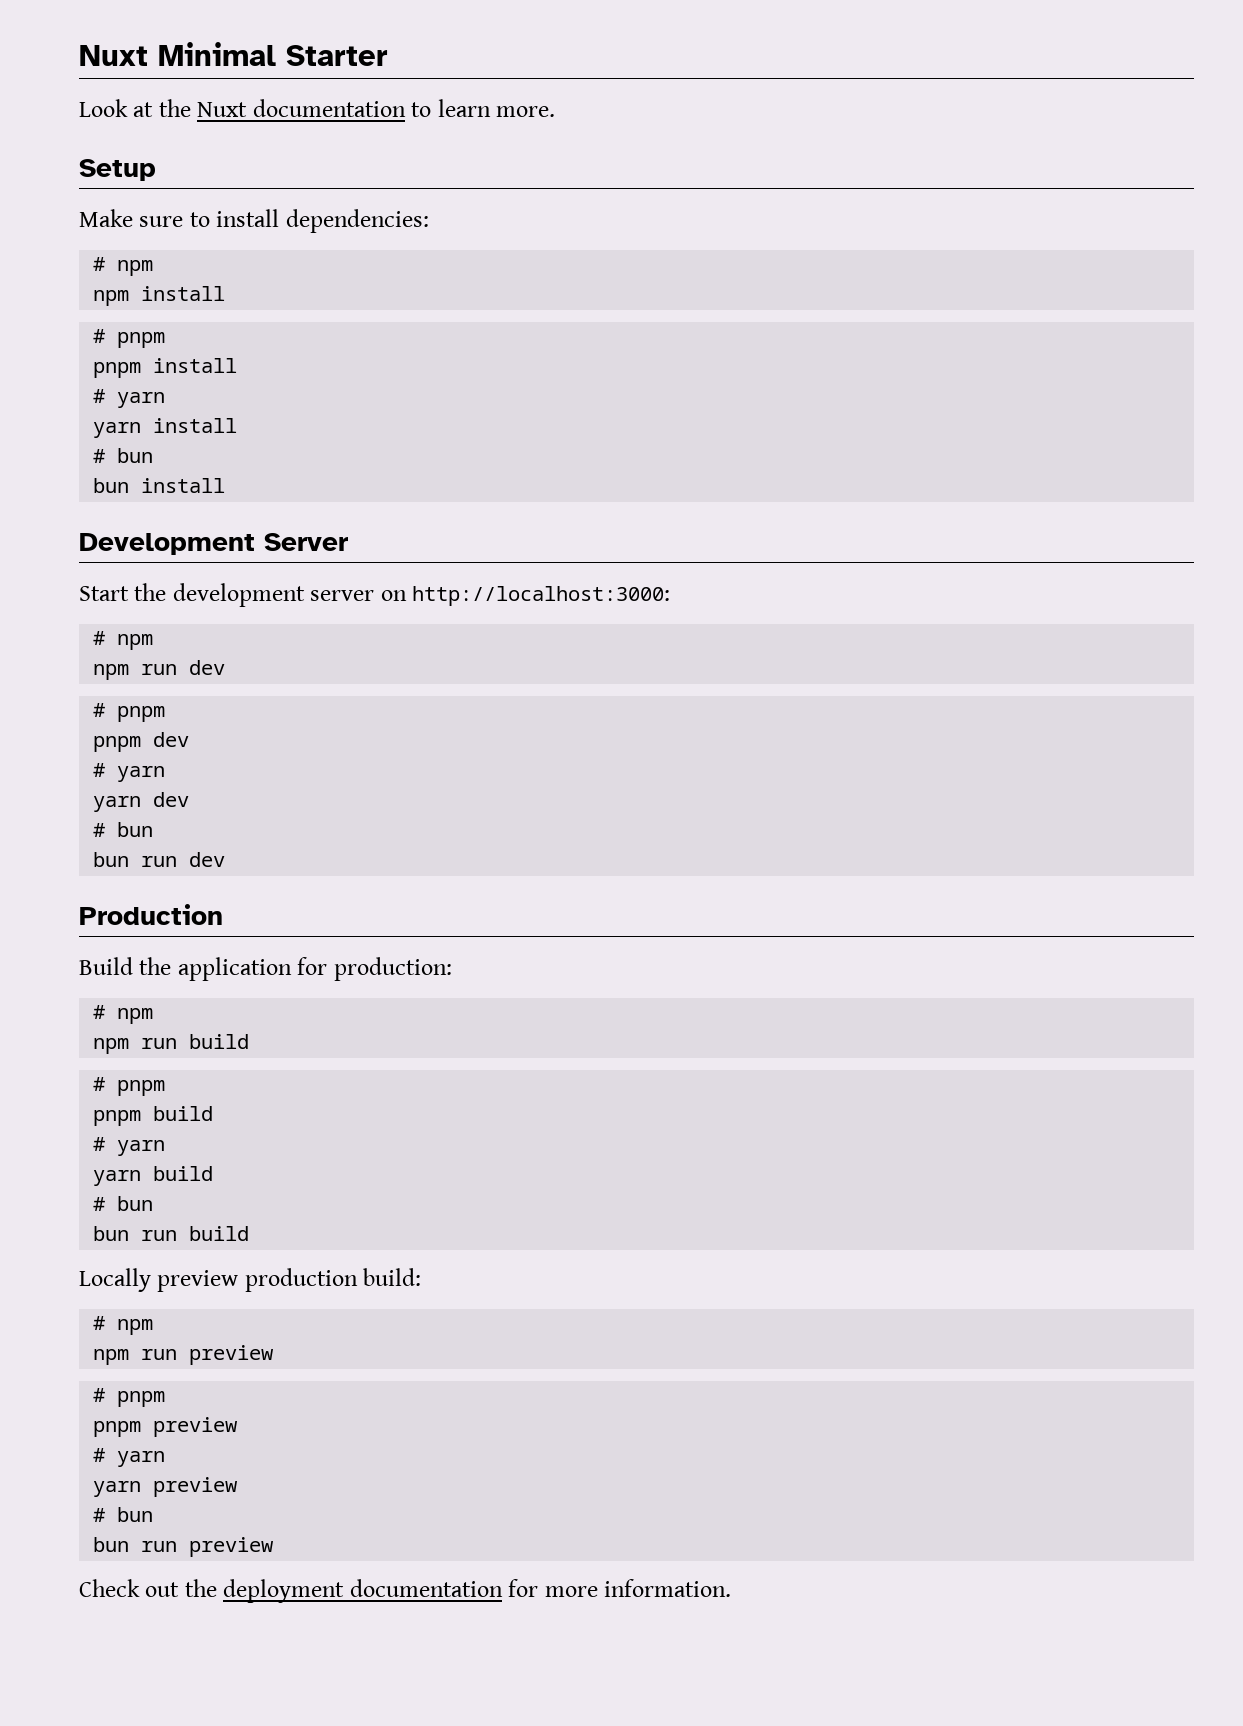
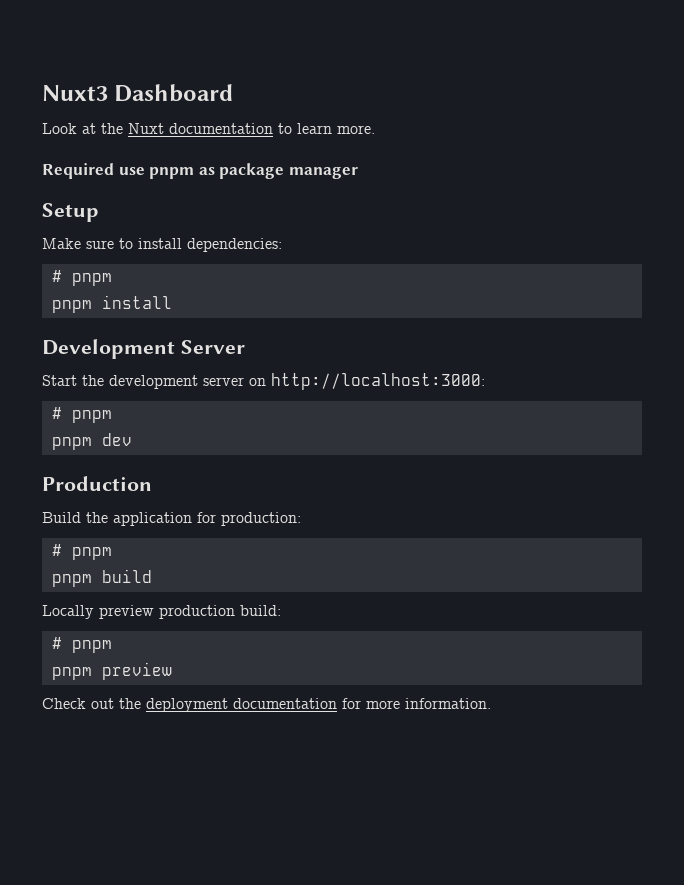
- Nuxt Minimal Starter
+ Nuxt3 Dashboard
+ Required use pnpm as package manager
  Make sure to install dependencies:
- # npm
- npm install
  pnpm install
- # yarn
- yarn install
- # bun
- bun install
  Start the development server on http://localhost:3000:
- # npm
- npm run dev
  pnpm dev
- # yarn
- yarn dev
- # bun
- bun run dev
  Build the application for production:
- # npm
- npm run build
  pnpm build
- # yarn
- yarn build
- # bun
- bun run build
  Locally preview production build:
- # npm
- npm run preview
  pnpm preview
- # yarn
- yarn preview
- # bun
- bun run preview

